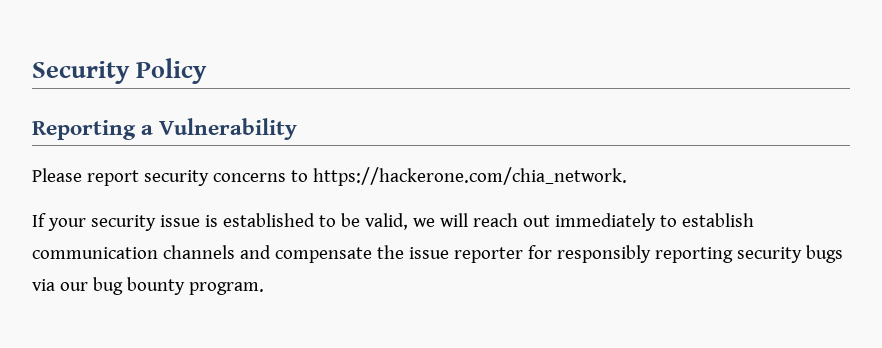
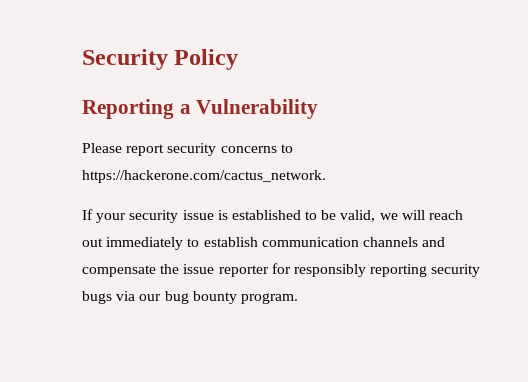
- Please report security concerns to https://hackerone.com/chia_network.
+ Please report security concerns to https://hackerone.com/cactus_network.

